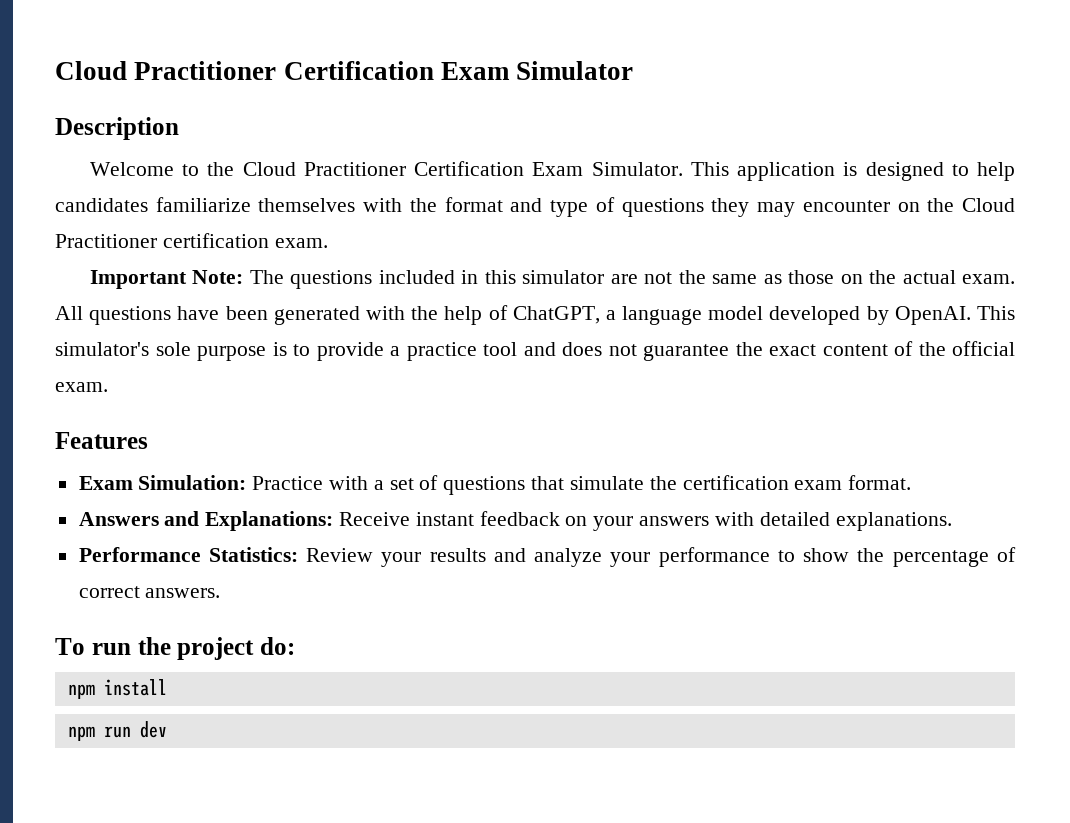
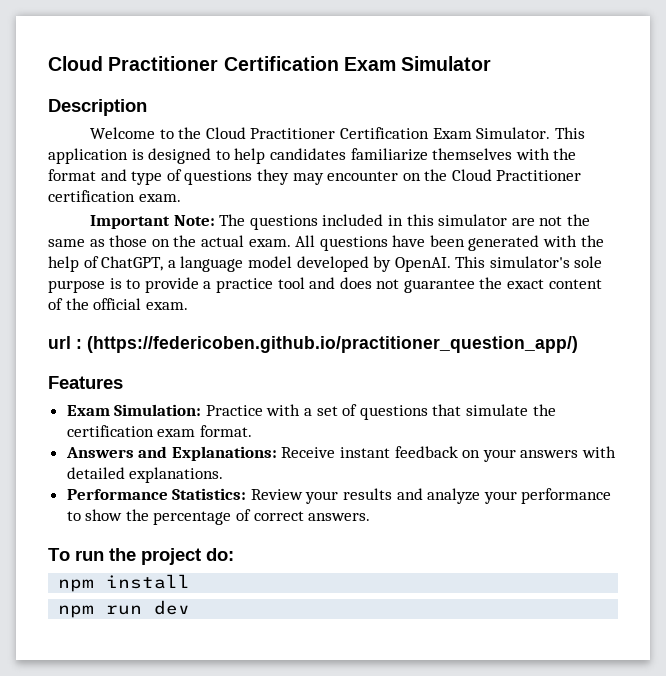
+ url : (https://federicoben.github.io/practitioner_question_app/)

